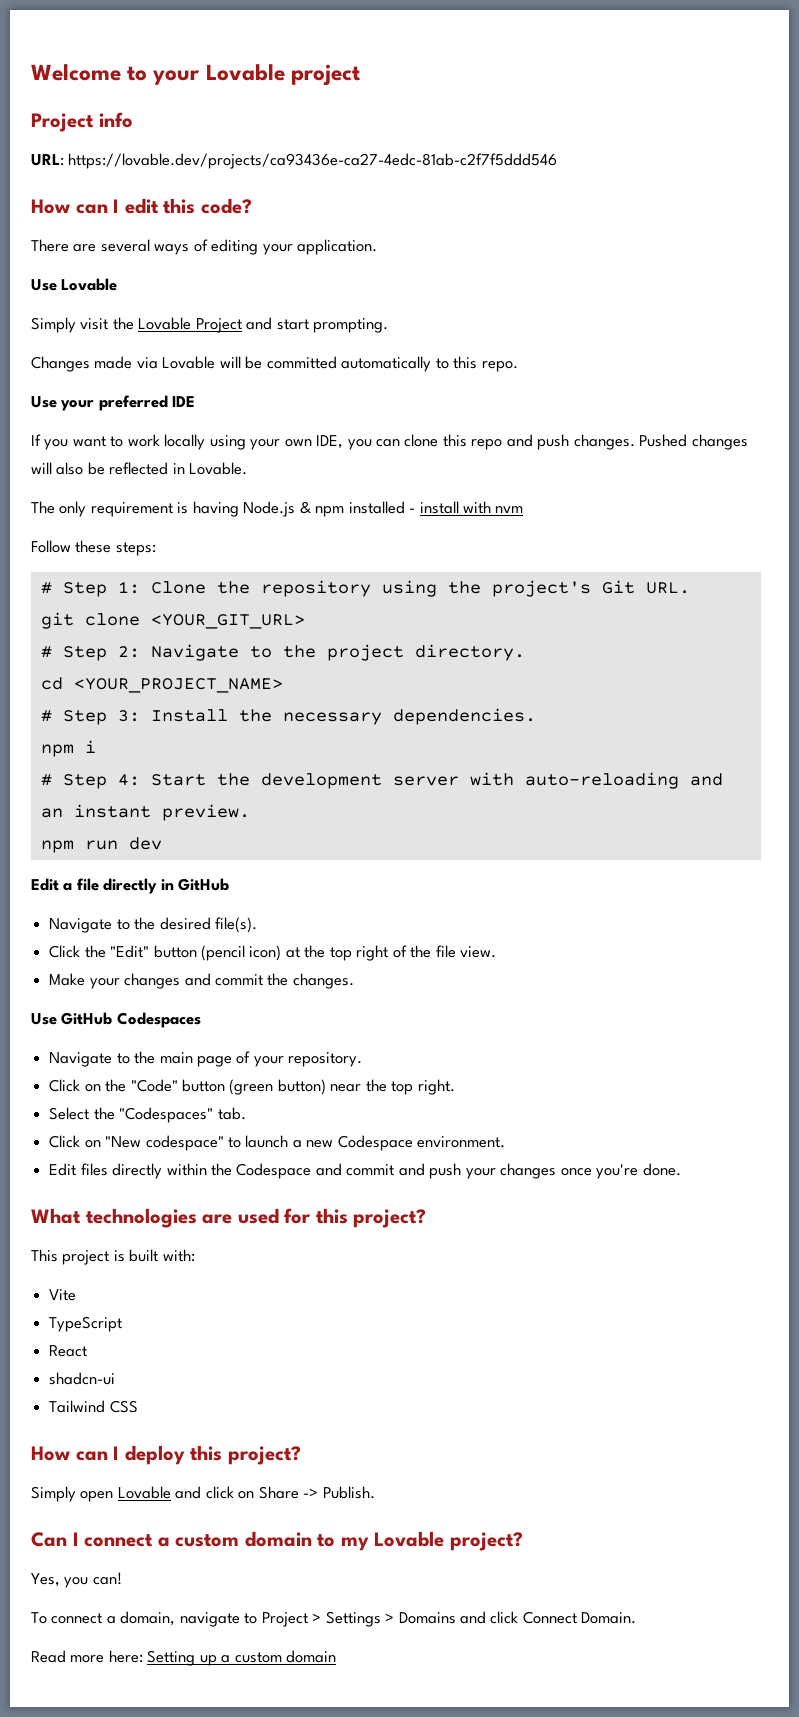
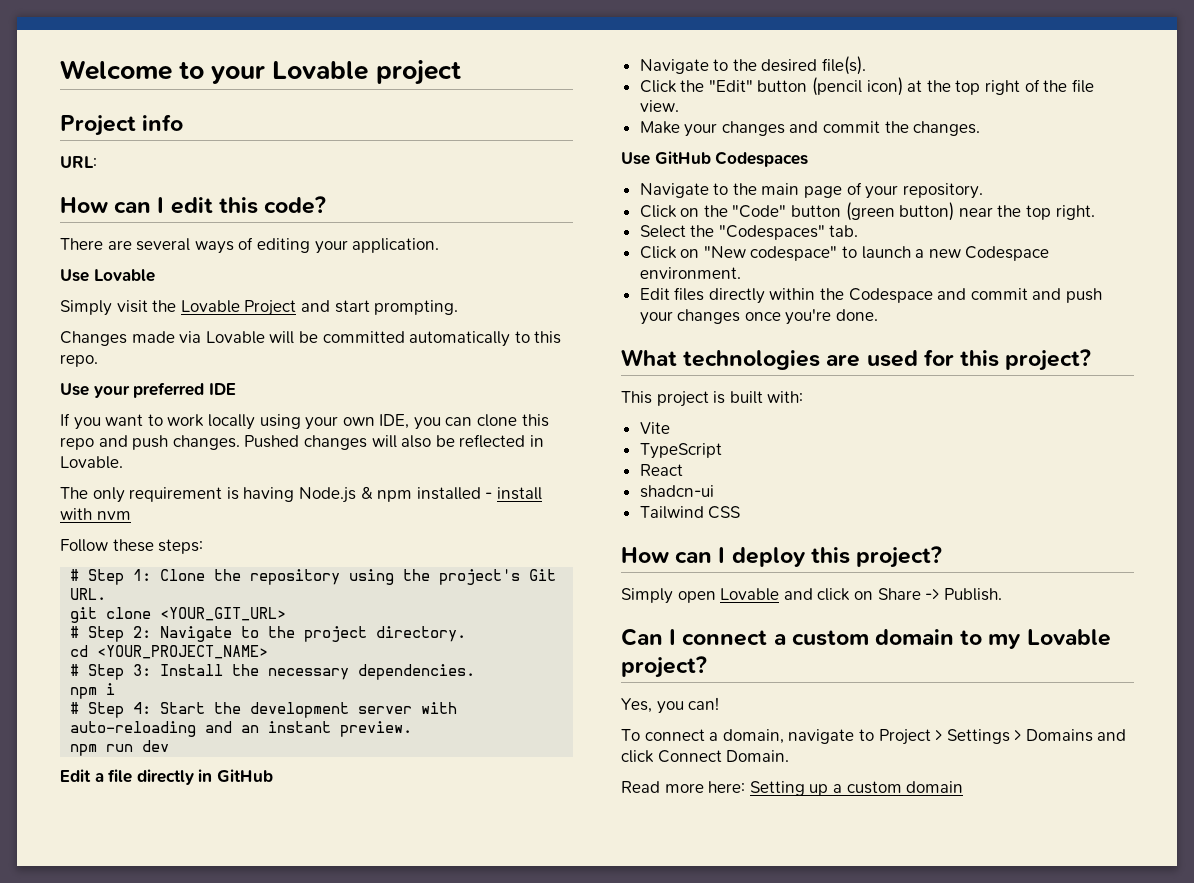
- URL: https://lovable.dev/projects/ca93436e-ca27-4edc-81ab-c2f7f5ddd546
+ URL:

